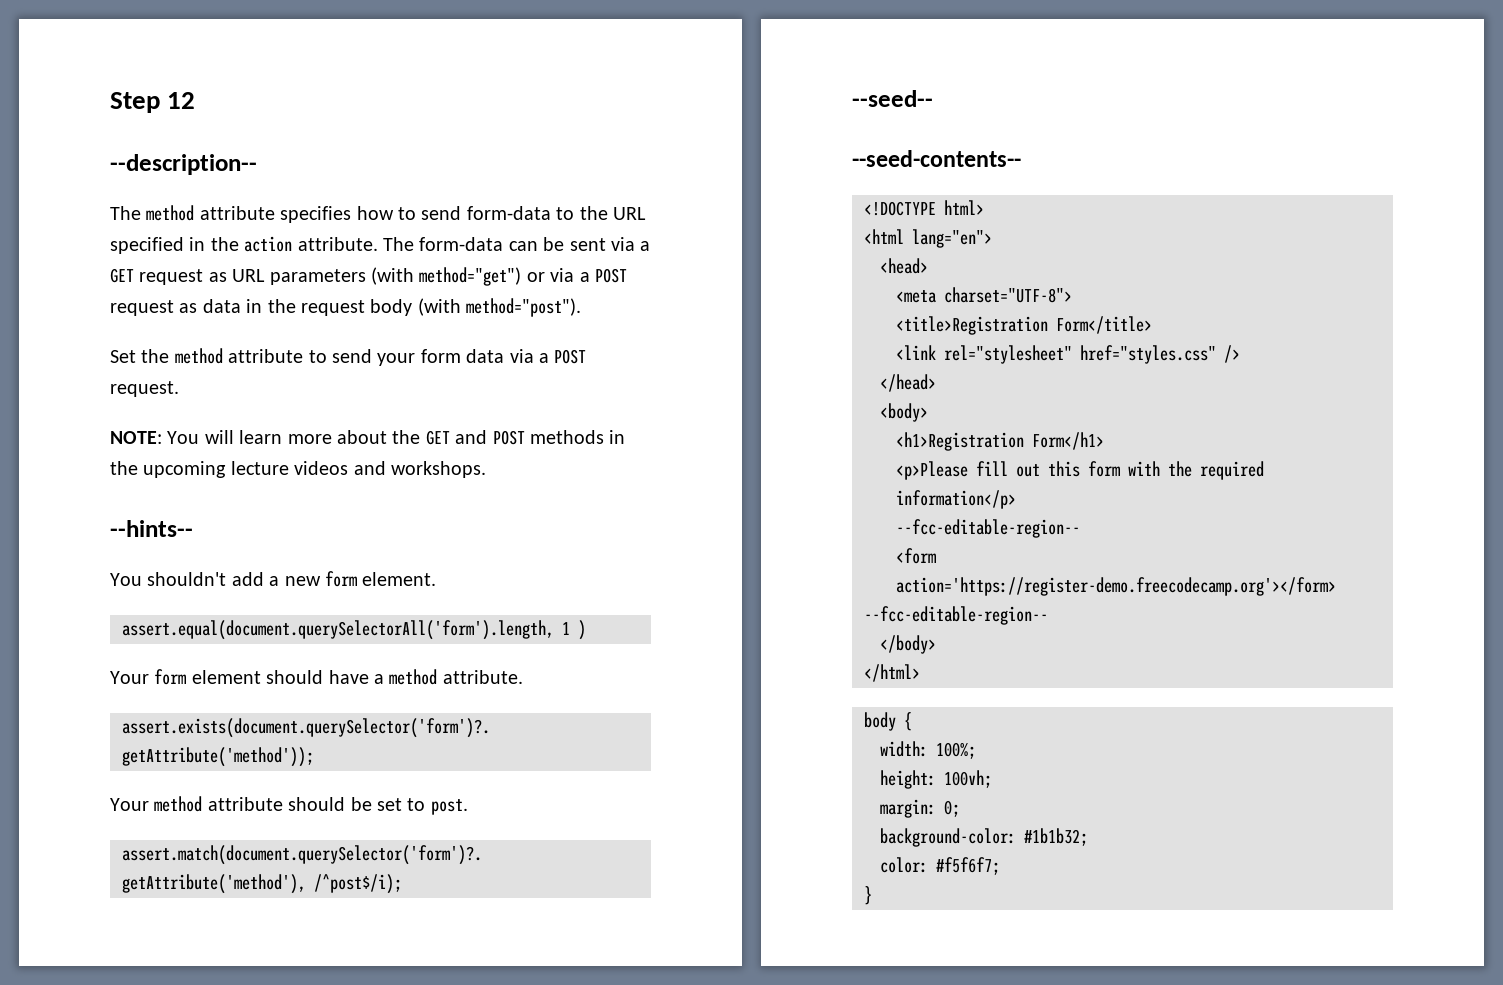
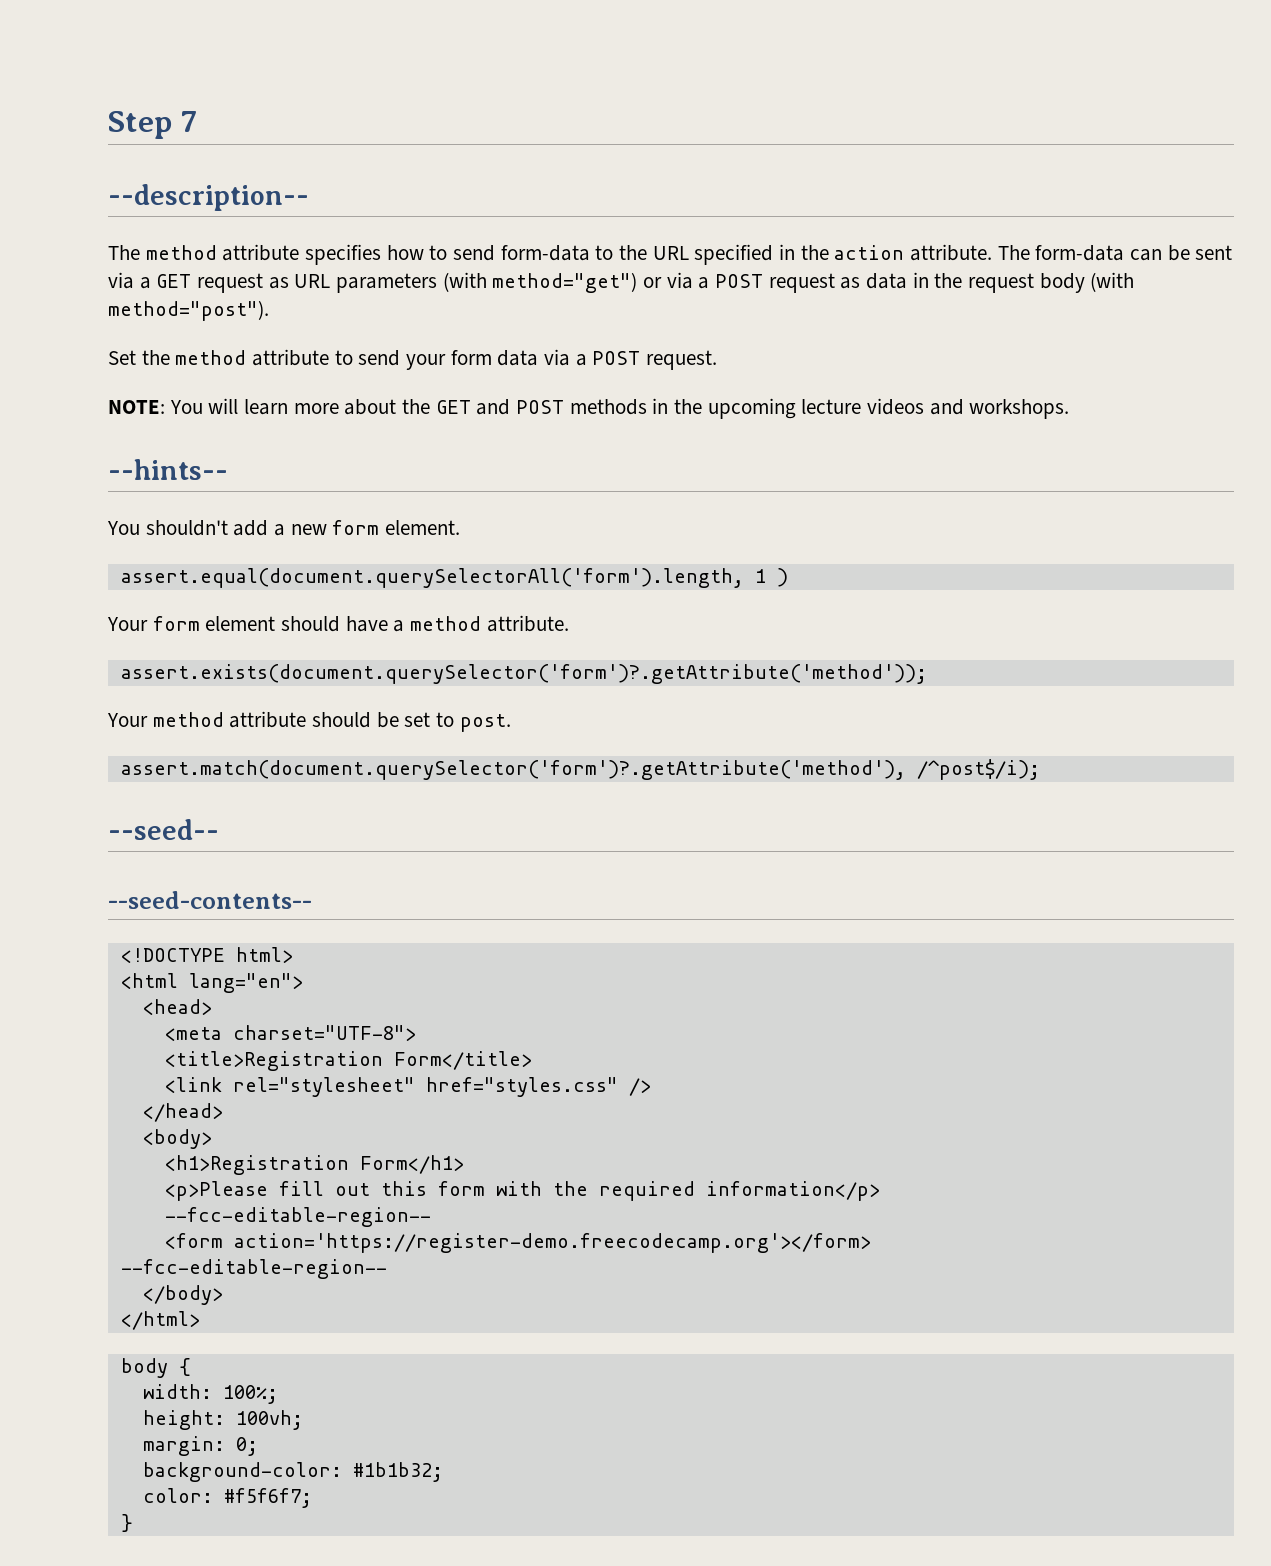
- Step 12
+ Step 7

